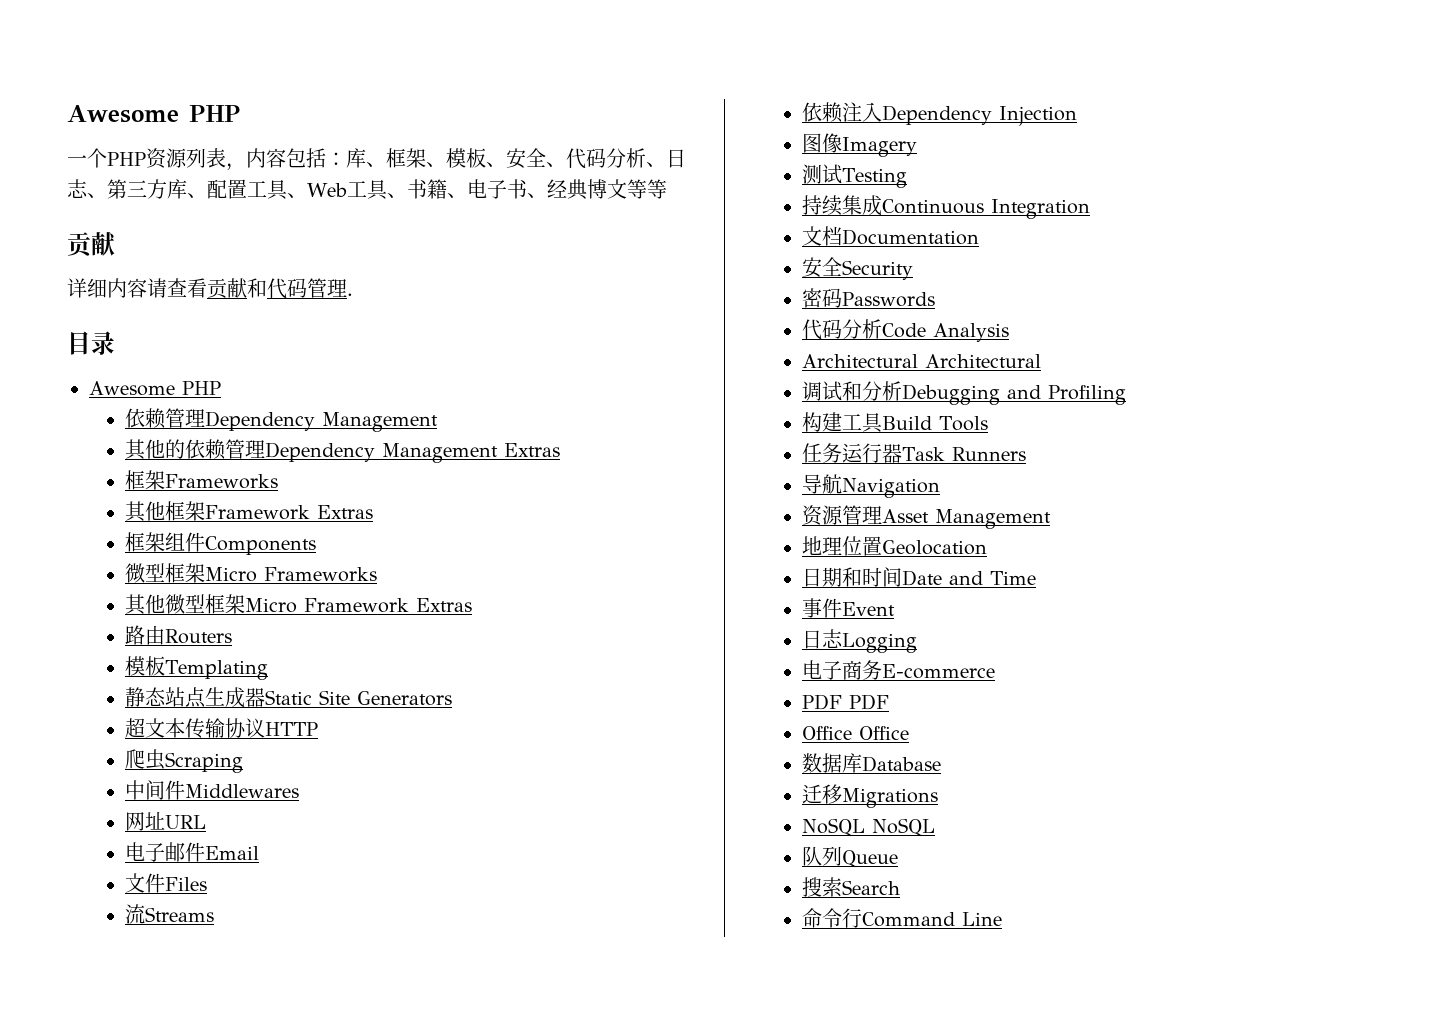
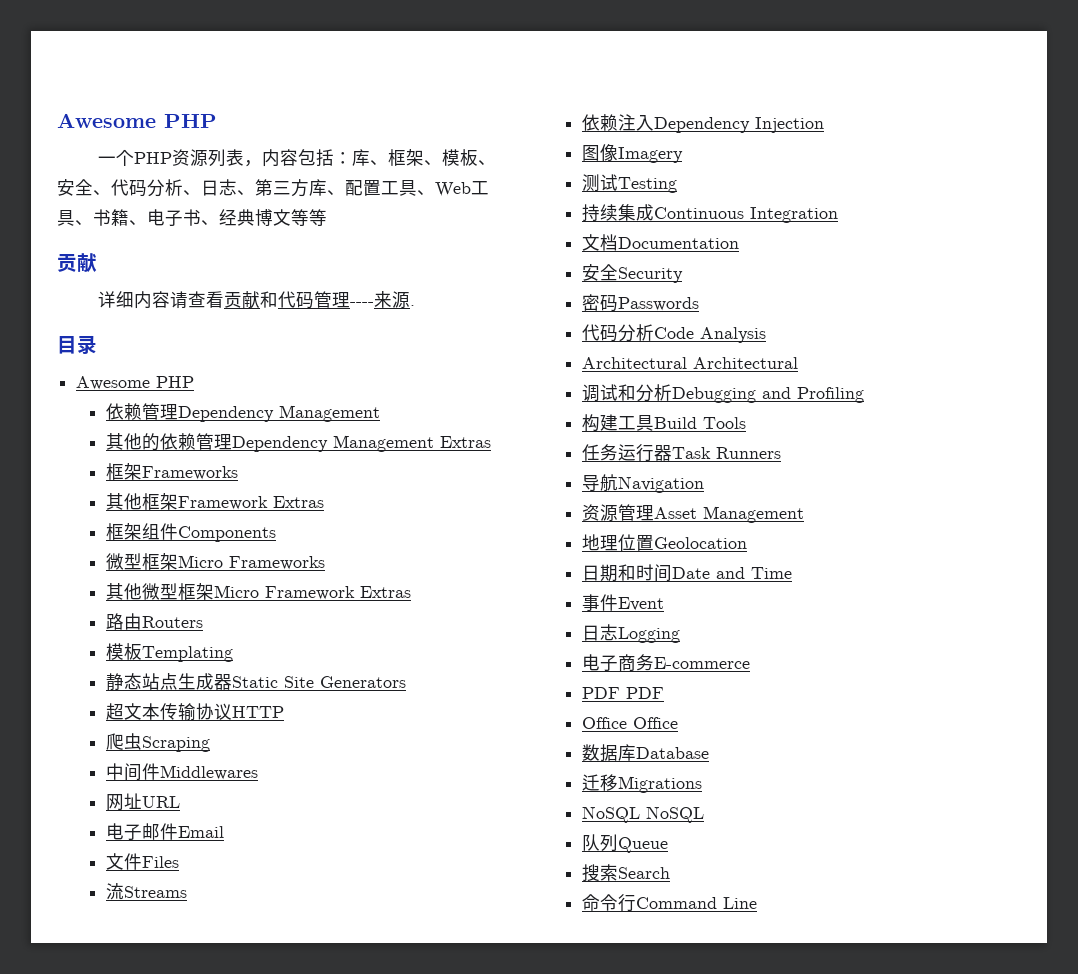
- 详细内容请查看贡献和代码管理.
+ 详细内容请查看贡献和代码管理----来源.

